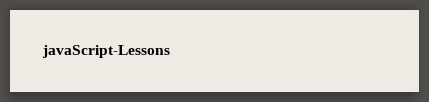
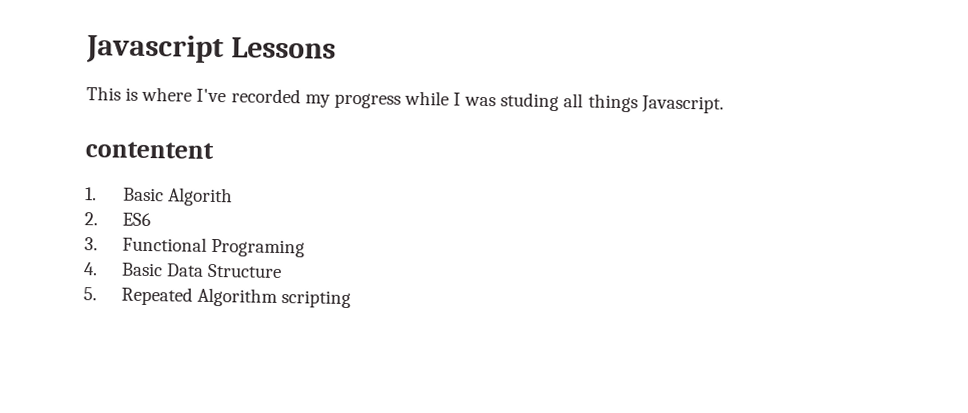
- javaScript-Lessons
+ Javascript Lessons
+ This is where I've recorded my progress while I was studing all things Javascript.
+ contentent
+ 1. Basic Algorith
+ 2. ES6
+ 3. Functional Programing
+ 4. Basic Data Structure
+ 5. Repeated Algorithm scripting

